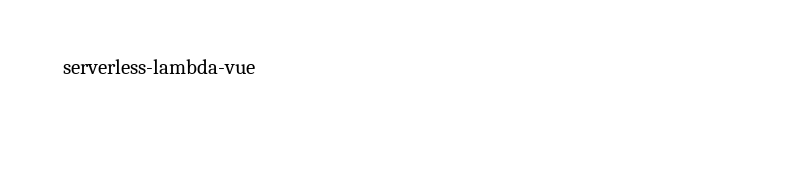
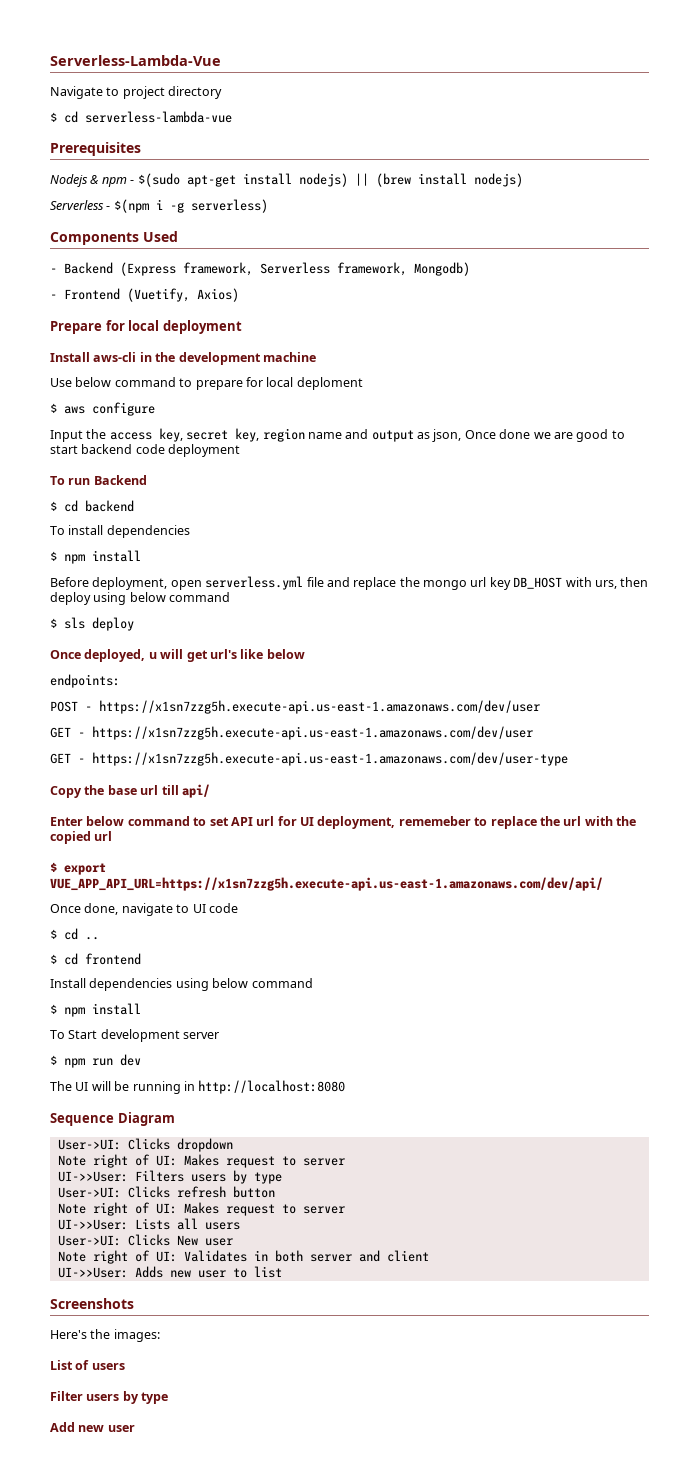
- serverless-lambda-vue
+ Serverless-Lambda-Vue
+ Navigate to project directory
+ $ cd serverless-lambda-vue
+ Prerequisites
+ Nodejs & npm - $(sudo apt-get install nodejs) || (brew install nodejs)
+ Serverless - $(npm i -g serverless)
+ Components Used
+ - Backend (Express framework, Serverless framework, Mongodb)
+ - Frontend (Vuetify, Axios)
+ Prepare for local deployment
+ Install aws-cli in the development machine
+ Use below command to prepare for local deploment
+ $ aws configure
+ Input the access key, secret key, region name and output as json, Once done we are good to start backend code deployment
+ To run Backend
+ $ cd backend
+ To install dependencies
+ $ npm install
+ Before deployment, open serverless.yml file and replace the mongo url key DB_HOST with urs, then deploy using below command
+ $ sls deploy
+ Once deployed, u will get url's like below
+ endpoints:
+ POST - https://x1sn7zzg5h.execute-api.us-east-1.amazonaws.com/dev/user
+ GET - https://x1sn7zzg5h.execute-api.us-east-1.amazonaws.com/dev/user
+ GET - https://x1sn7zzg5h.execute-api.us-east-1.amazonaws.com/dev/user-type
+ Copy the base url till api/
+ Enter below command to set API url for UI deployment, rememeber to replace the url with the copied url
+ $ export VUE_APP_API_URL=https://x1sn7zzg5h.execute-api.us-east-1.amazonaws.com/dev/api/
+ Once done, navigate to UI code
+ $ cd ..
+ $ cd frontend
+ Install dependencies using below command
+ $ npm install
+ To Start development server
+ $ npm run dev
+ The UI will be running in http://localhost:8080
+ Sequence Diagram
+ User->UI: Clicks dropdown
+ Note right of UI: Makes request to server
+ UI->>User: Filters users by type
+ User->UI: Clicks refresh button
+ Note right of UI: Makes request to server
+ UI->>User: Lists all users
+ User->UI: Clicks New user
+ Note right of UI: Validates in both server and client
+ UI->>User: Adds new user to list
+ Screenshots
+ Here's the images:
+ List of users
+ Filter users by type
+ Add new user

